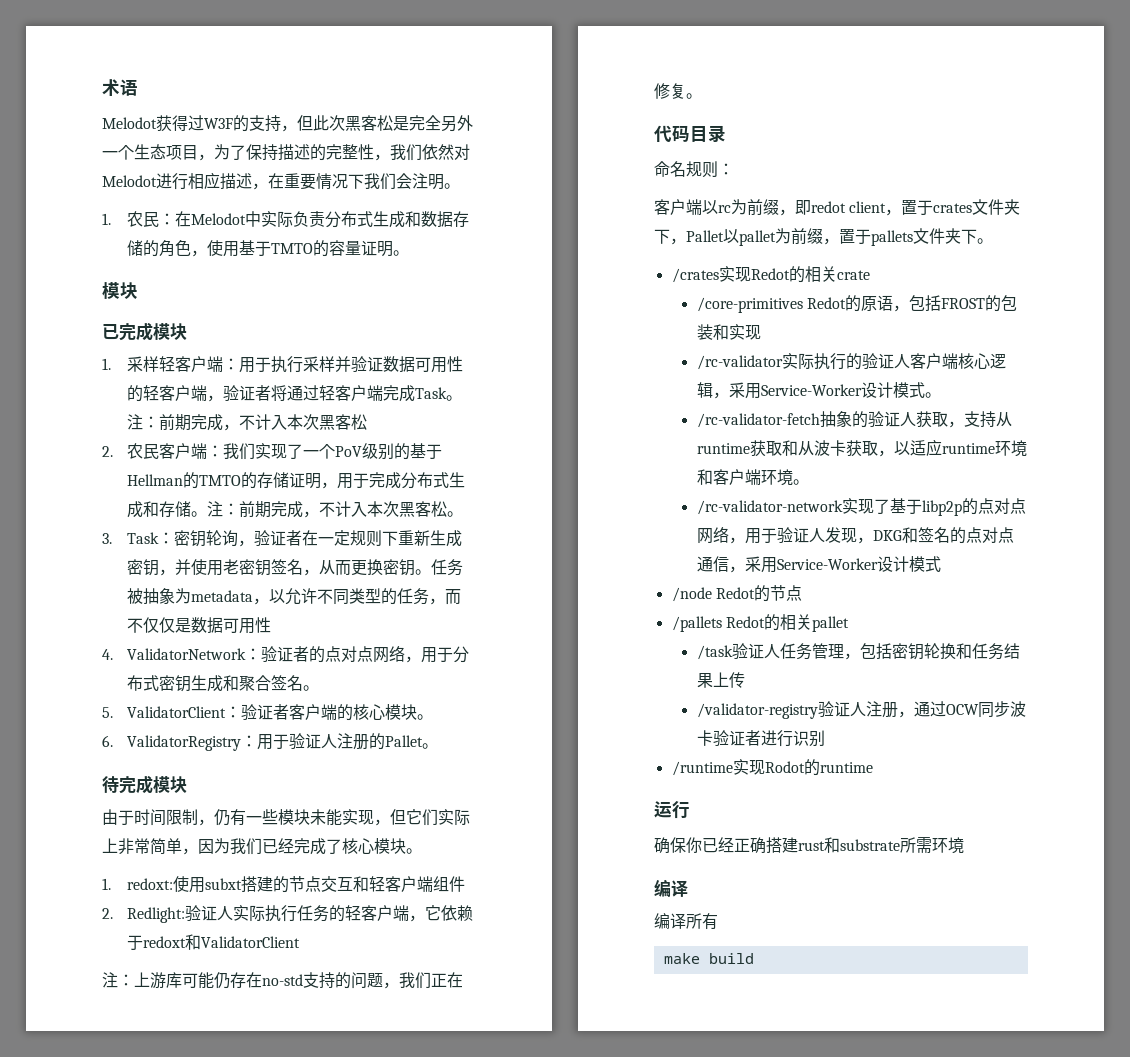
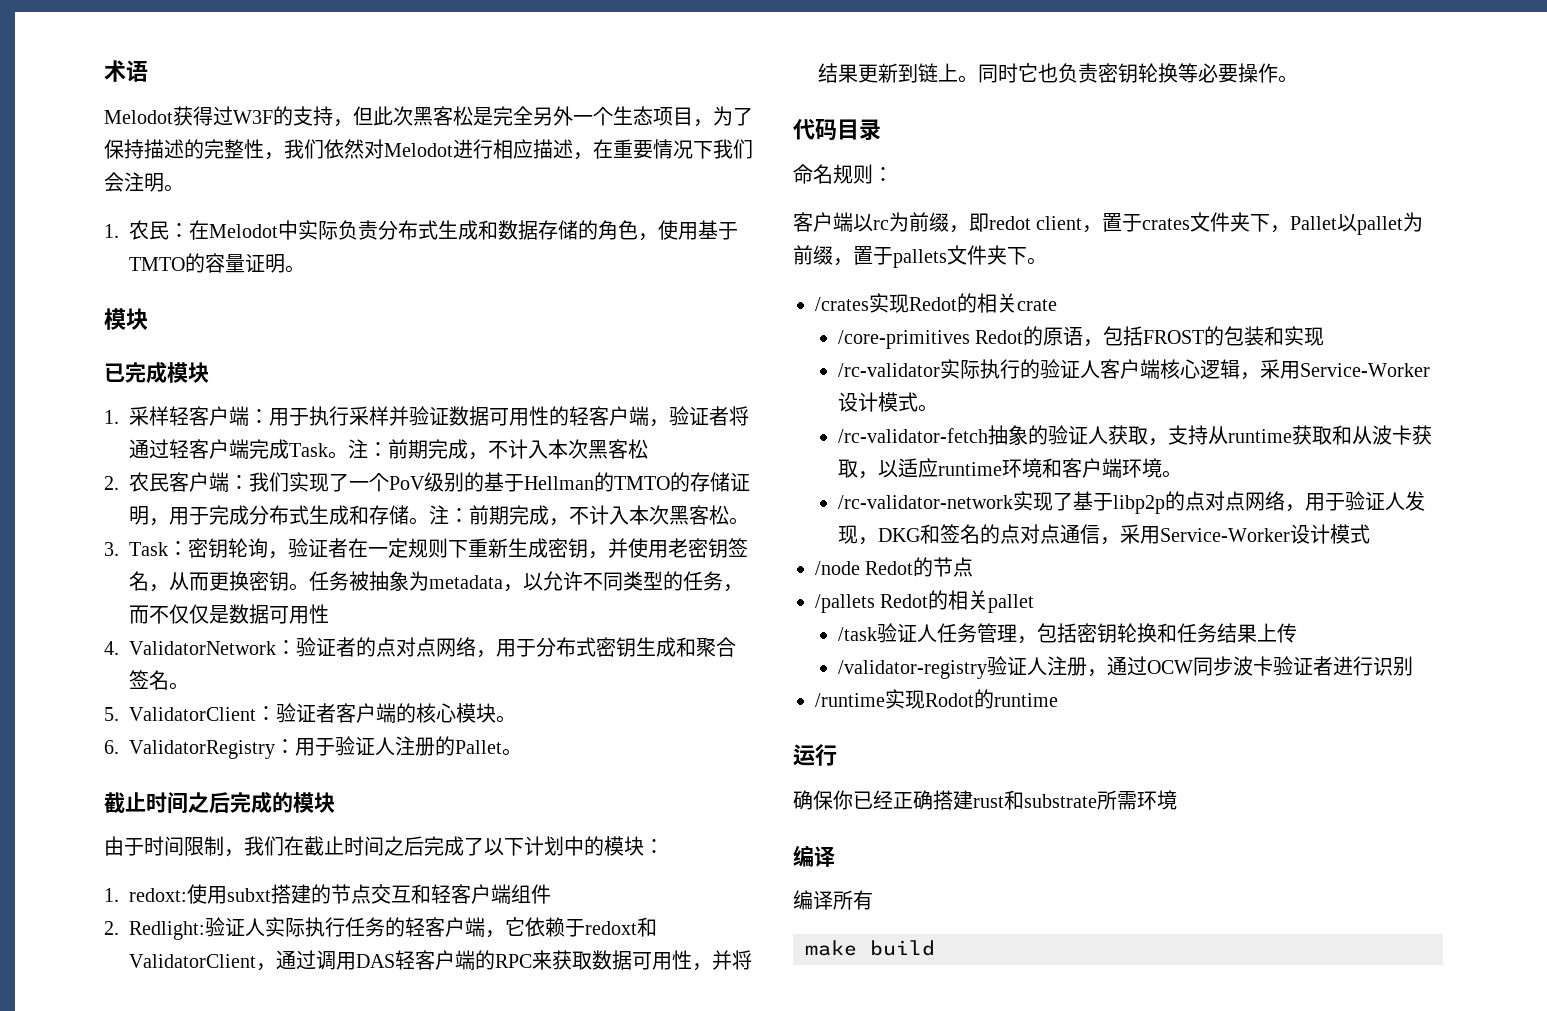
- 待完成模块
+ 截止时间之后完成的模块
- 由于时间限制，仍有一些模块未能实现，但它们实际上非常简单，因为我们已经完成了核心模块。
+ 由于时间限制，我们在截止时间之后完成了以下计划中的模块：
- 2. Redlight:验证人实际执行任务的轻客户端，它依赖于redoxt和ValidatorClient
- 注：上游库可能仍存在no-std支持的问题，我们正在修复。
+ 2. Redlight:验证人实际执行任务的轻客户端，它依赖于redoxt和ValidatorClient，通过调用DAS轻客户端的RPC来获取数据可用性，并将结果更新到链上。同时它也负责密钥轮换等必要操作。

